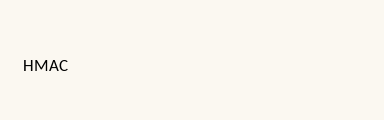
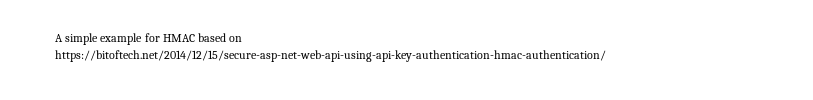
- HMAC
+ A simple example for HMAC based on https://bitoftech.net/2014/12/15/secure-asp-net-web-api-using-api-key-authentication-hmac-authentication/

